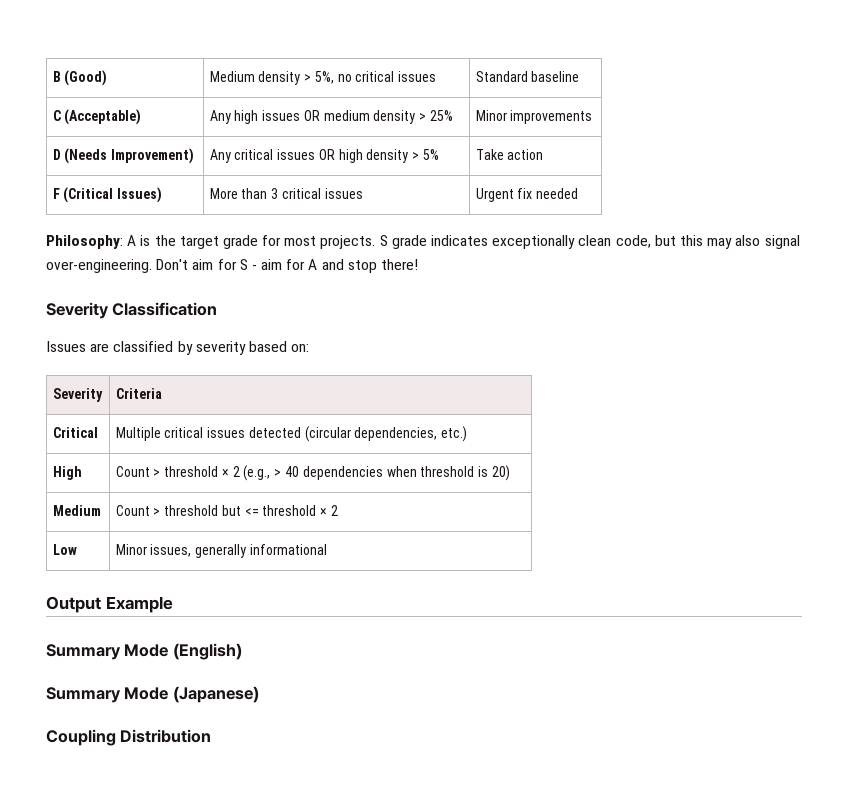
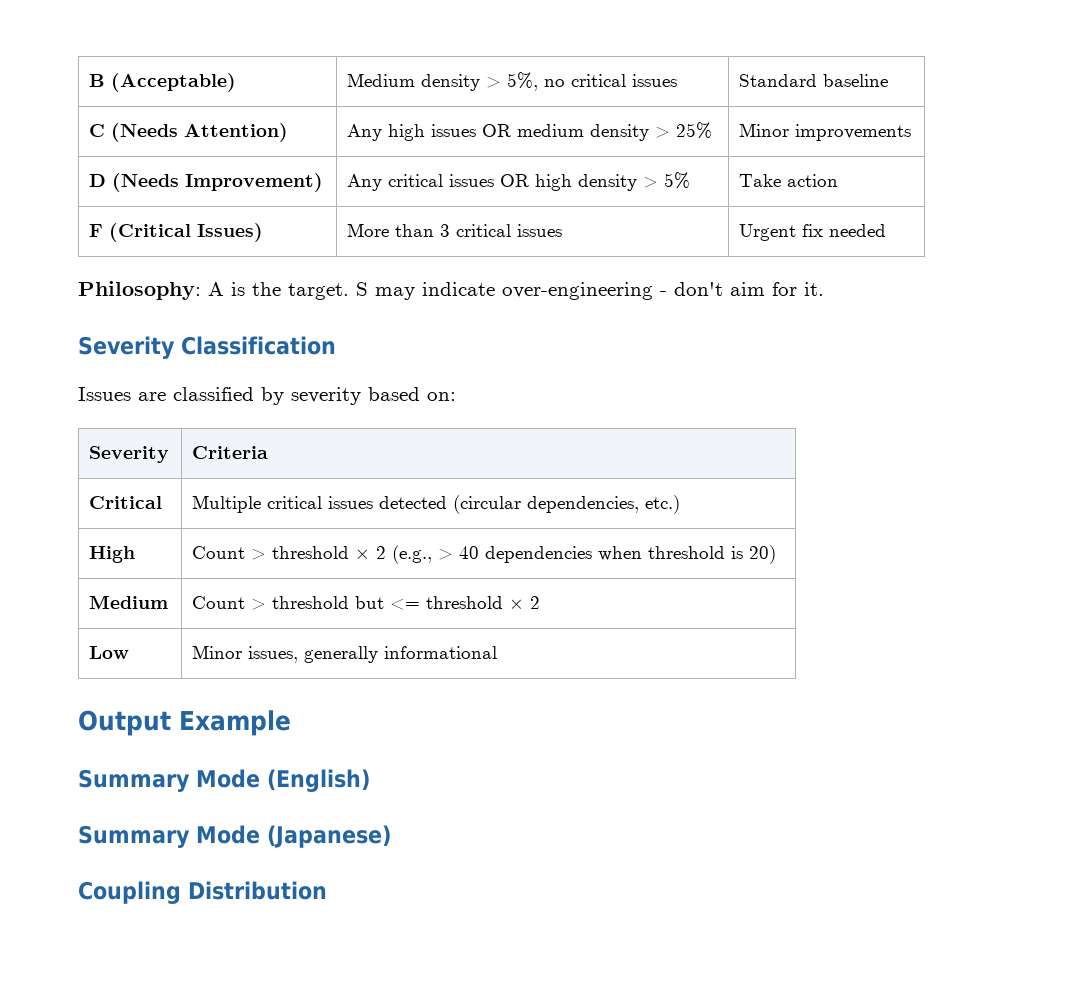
- B (Good) | Medium density > 5%, no critical issues | Standard baseline
+ B (Acceptable) | Medium density > 5%, no critical issues | Standard baseline
- C (Acceptable) | Any high issues OR medium density > 25% | Minor improvements
+ C (Needs Attention) | Any high issues OR medium density > 25% | Minor improvements
- Philosophy: A is the target grade for most projects. S grade indicates exceptionally clean code, but this may also signal over-engineering. Don't aim for S - aim for A and stop there!
+ Philosophy: A is the target. S may indicate over-engineering - don't aim for it.

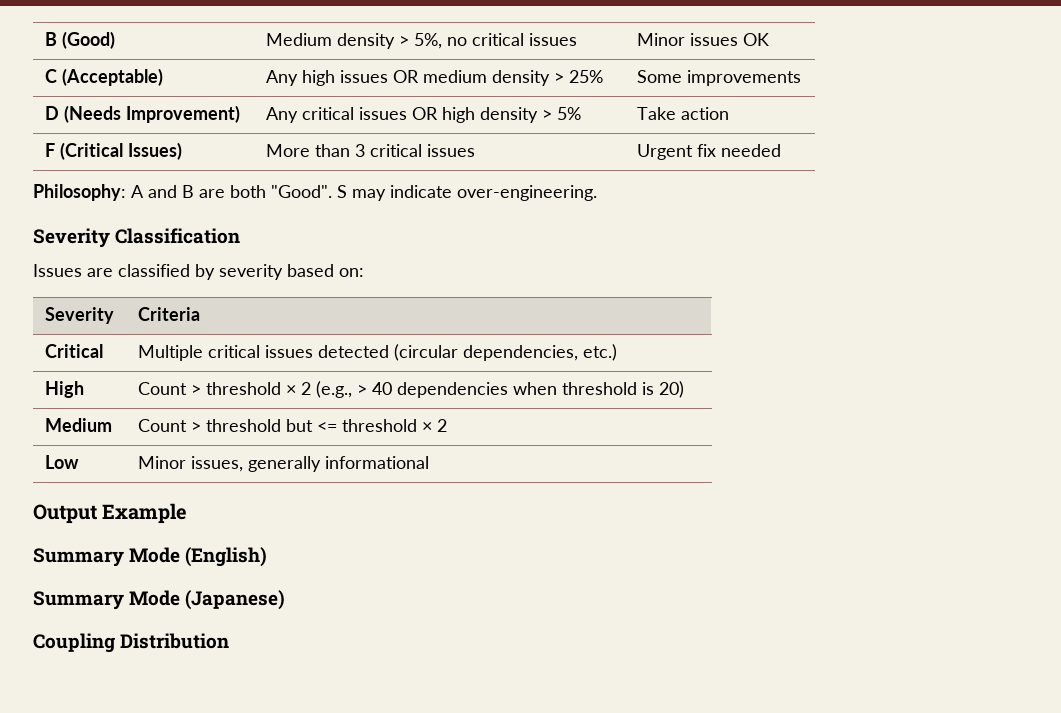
- B (Acceptable) | Medium density > 5%, no critical issues | Standard baseline
+ B (Good) | Medium density > 5%, no critical issues | Minor issues OK
- C (Needs Attention) | Any high issues OR medium density > 25% | Minor improvements
+ C (Acceptable) | Any high issues OR medium density > 25% | Some improvements
- Philosophy: A is the target. S may indicate over-engineering - don't aim for it.
+ Philosophy: A and B are both "Good". S may indicate over-engineering.

